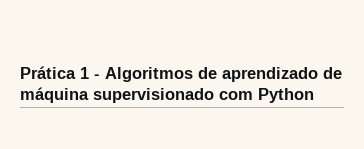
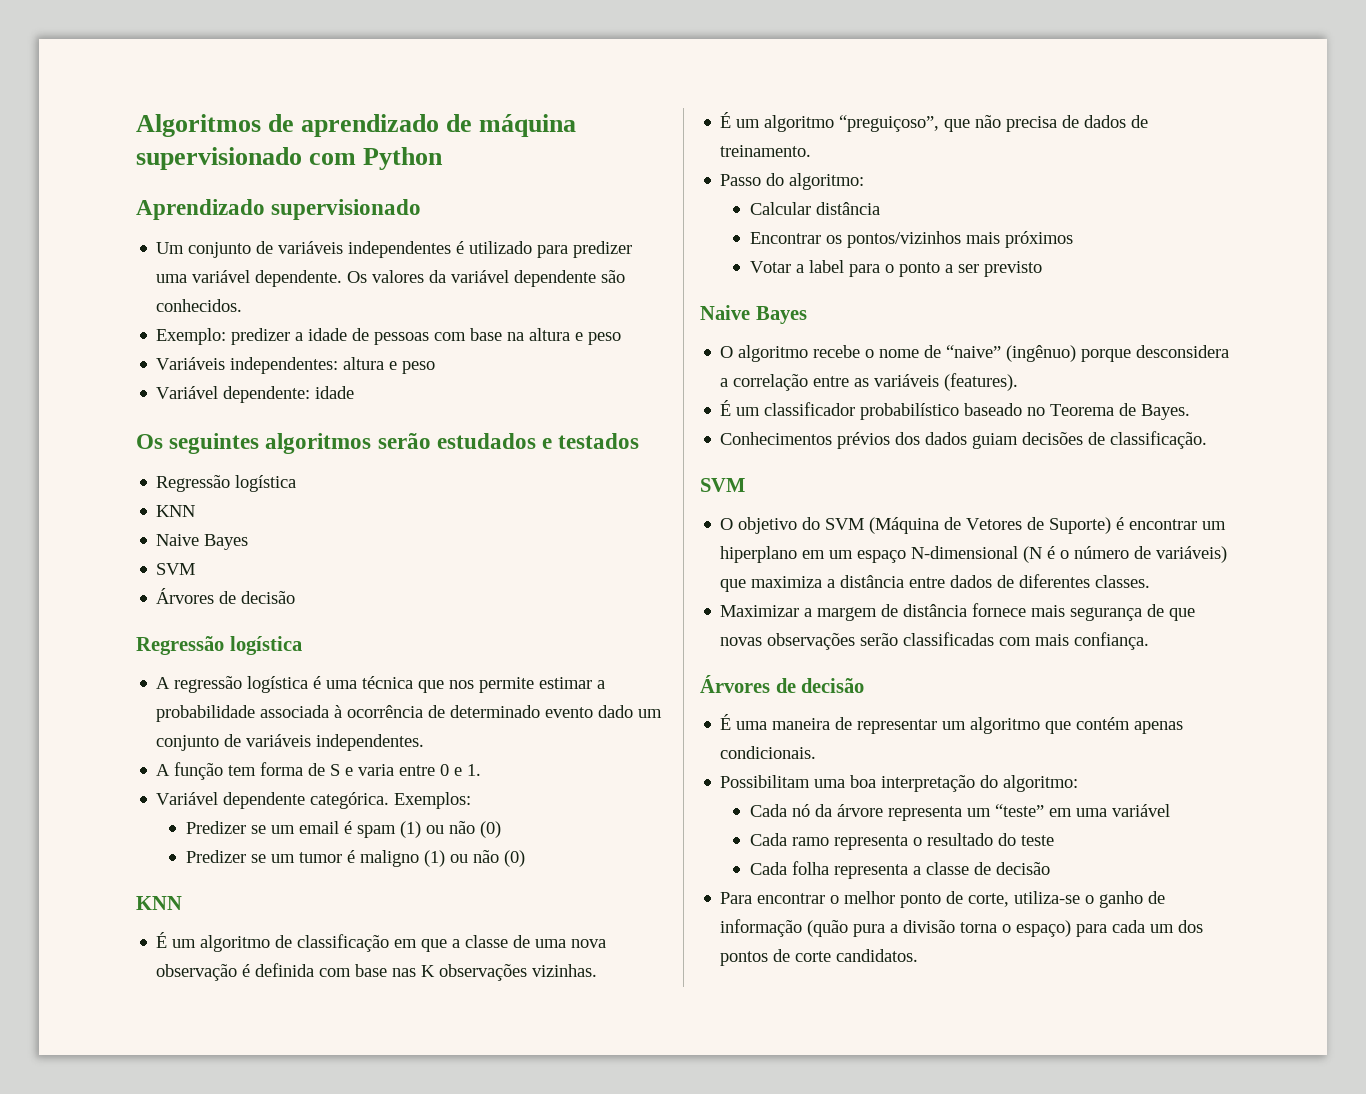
- Prática 1 - Algoritmos de aprendizado de máquina supervisionado com Python
+ Algoritmos de aprendizado de máquina supervisionado com Python
+ Aprendizado supervisionado
+ Um conjunto de variáveis independentes é utilizado para predizer uma variável dependente. Os valores da variável dependente são conhecidos.
+ Exemplo: predizer a idade de pessoas com base na altura e peso
+ Variáveis independentes: altura e peso
+ Variável dependente: idade
+ Os seguintes algoritmos serão estudados e testados
+ Regressão logística
+ KNN
+ Naive Bayes
+ SVM
+ Árvores de decisão
+ Regressão logística
+ A regressão logística é uma técnica que nos permite estimar a probabilidade associada à ocorrência de determinado evento dado um conjunto de variáveis independentes.
+ A função tem forma de S e varia entre 0 e 1.
+ Variável dependente categórica. Exemplos:
+ Predizer se um email é spam (1) ou não (0)
+ Predizer se um tumor é maligno (1) ou não (0)
+ KNN
+ É um algoritmo de classificação em que a classe de uma nova observação é definida com base nas K observações vizinhas.
+ É um algoritmo “preguiçoso”, que não precisa de dados de treinamento.
+ Passo do algoritmo:
+ Calcular distância
+ Encontrar os pontos/vizinhos mais próximos
+ Votar a label para o ponto a ser previsto
+ Naive Bayes
+ O algoritmo recebe o nome de “naive” (ingênuo) porque desconsidera a correlação entre as variáveis (features).
+ É um classificador probabilístico baseado no Teorema de Bayes.
+ Conhecimentos prévios dos dados guiam decisões de classificação.
+ SVM
+ O objetivo do SVM (Máquina de Vetores de Suporte) é encontrar um hiperplano em um espaço N-dimensional (N é o número de variáveis) que maximiza a distância entre dados de diferentes classes.
+ Maximizar a margem de distância fornece mais segurança de que novas observações serão classificadas com mais confiança.
+ Árvores de decisão
+ É uma maneira de representar um algoritmo que contém apenas condicionais.
+ Possibilitam uma boa interpretação do algoritmo:
+ Cada nó da árvore representa um “teste” em uma variável
+ Cada ramo representa o resultado do teste
+ Cada folha representa a classe de decisão
+ Para encontrar o melhor ponto de corte, utiliza-se o ganho de informação (quão pura a divisão torna o espaço) para cada um dos pontos de corte candidatos.

